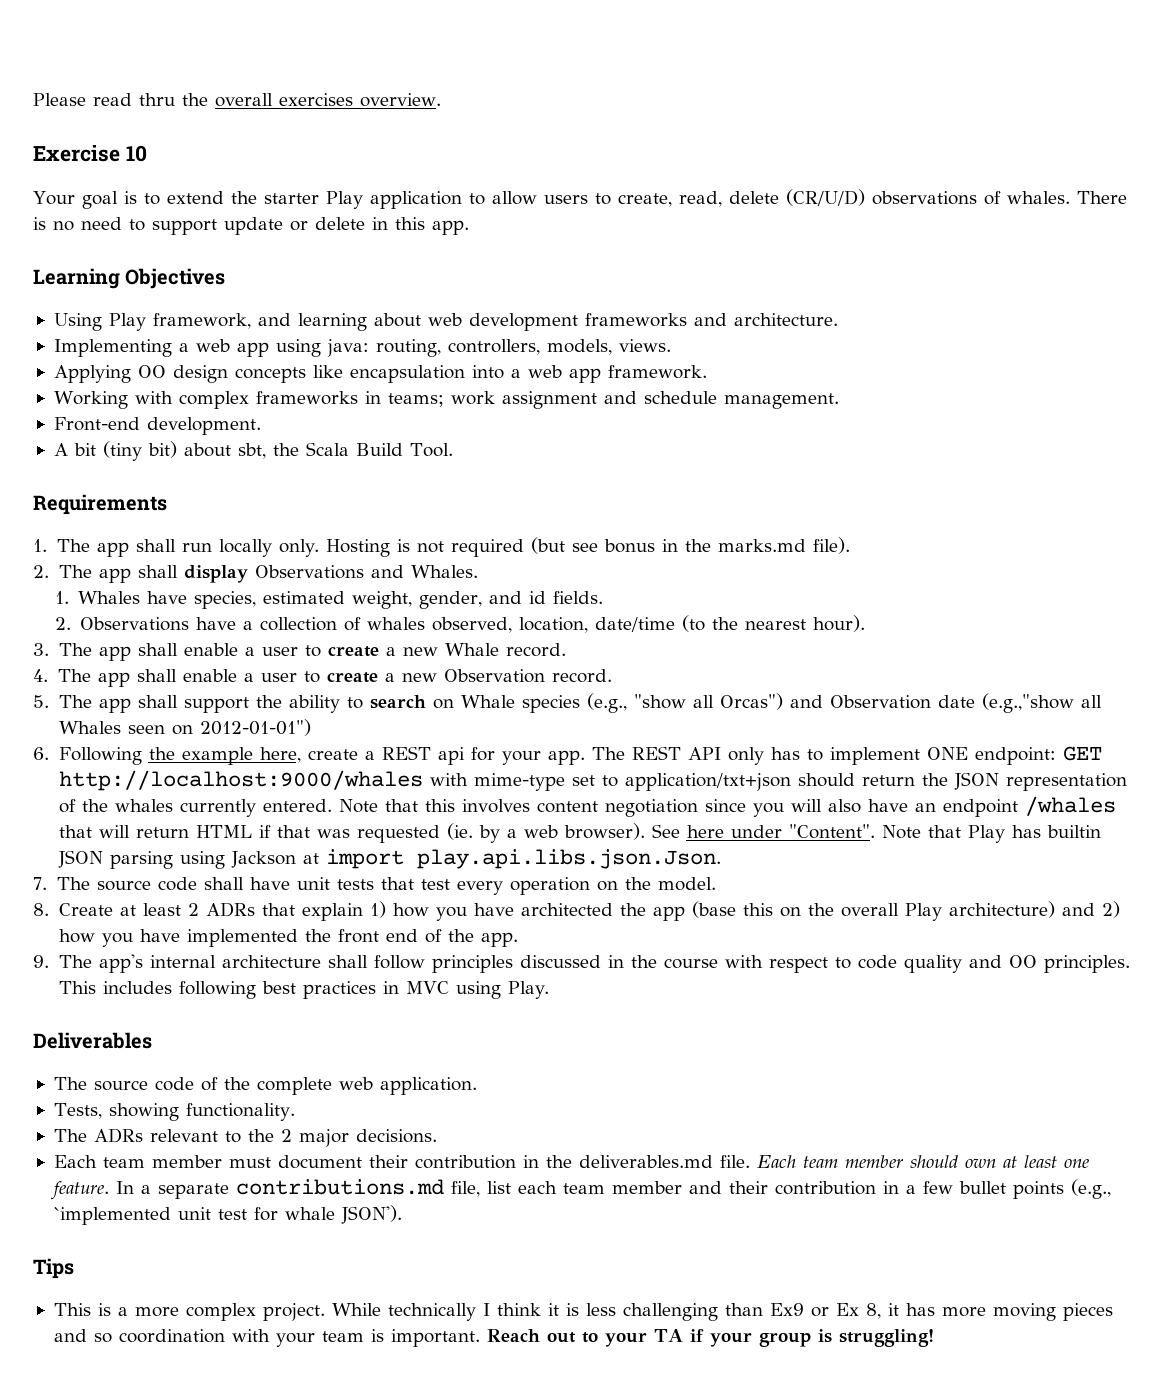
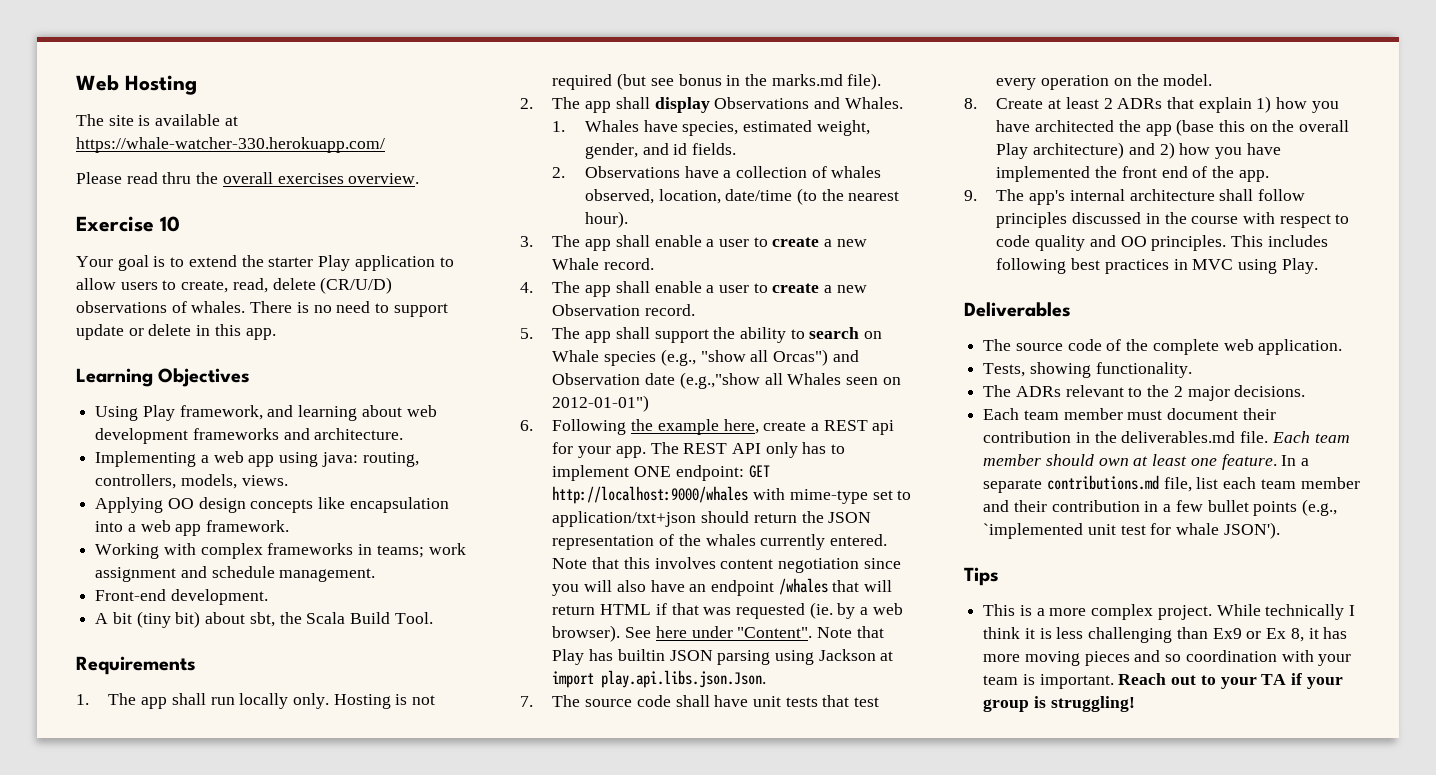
+ Web Hosting
+ The site is available at https://whale-watcher-330.herokuapp.com/

